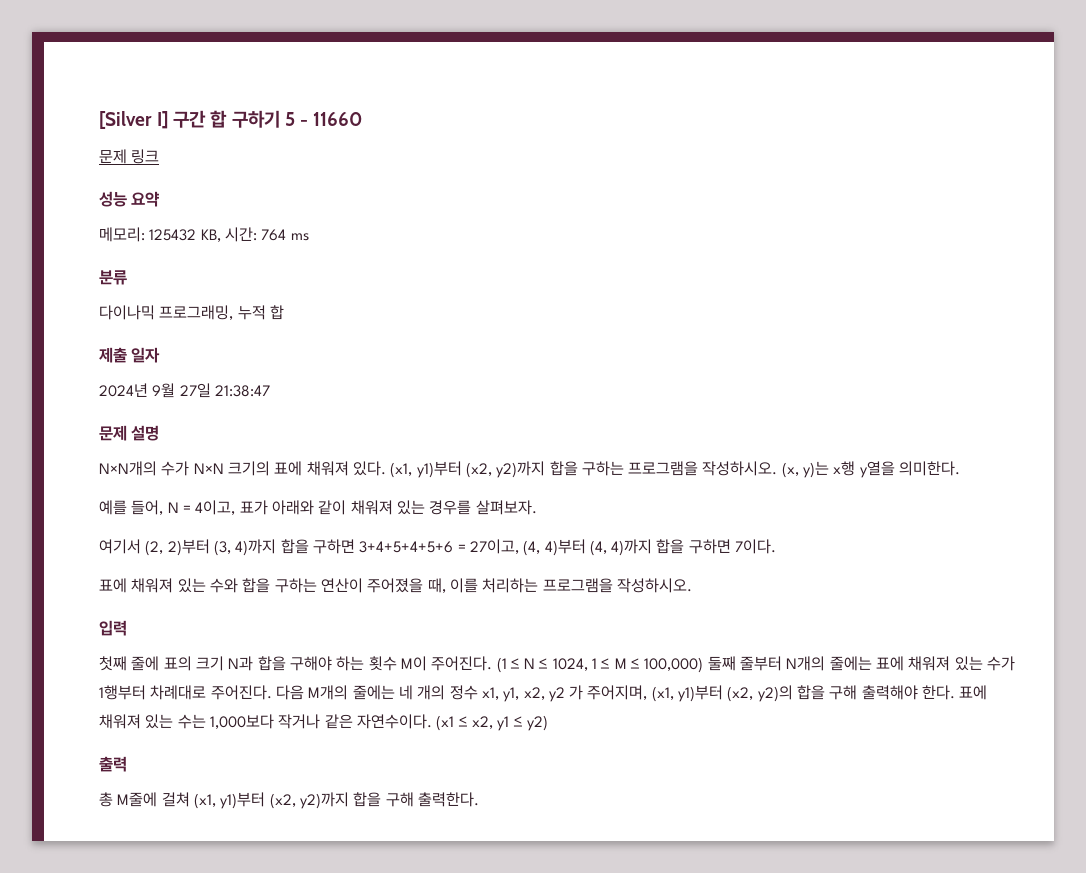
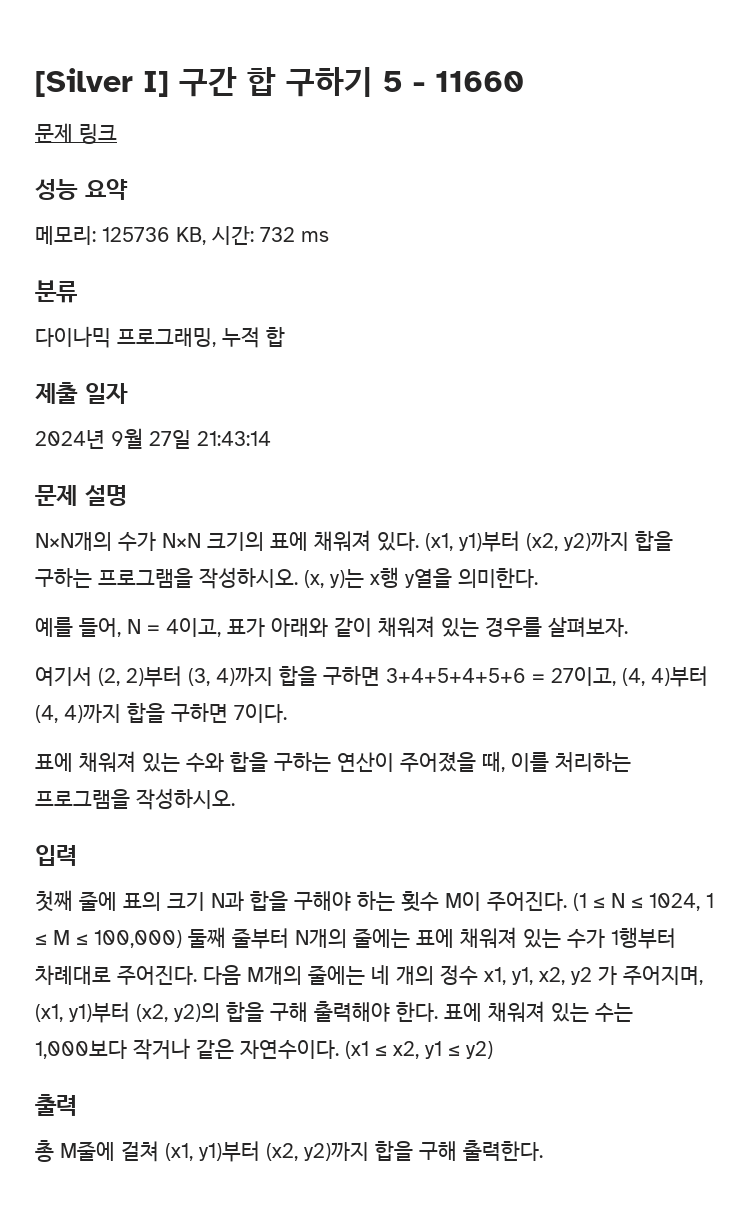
- 메모리: 125432 KB, 시간: 764 ms
+ 메모리: 125736 KB, 시간: 732 ms
- 2024년 9월 27일 21:38:47
+ 2024년 9월 27일 21:43:14

